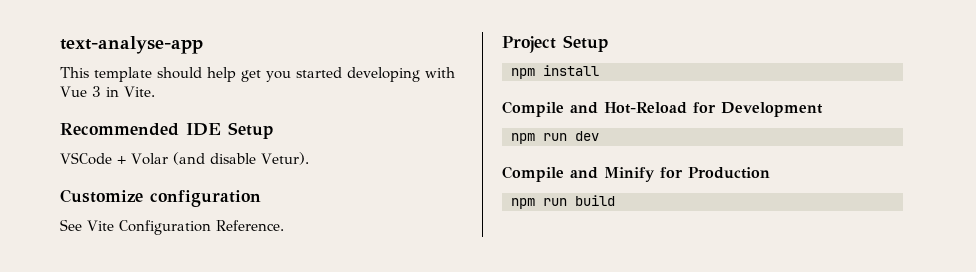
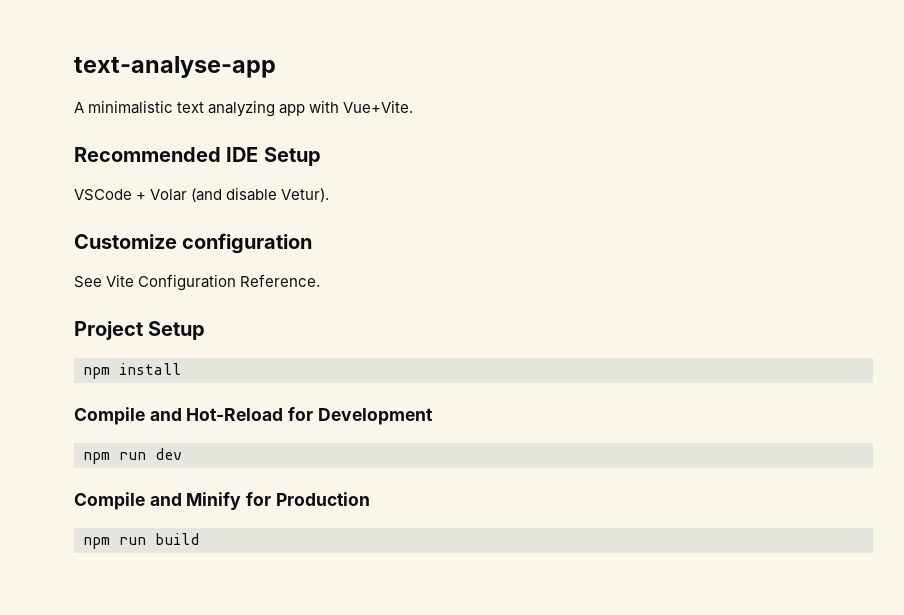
- This template should help get you started developing with Vue 3 in Vite.
+ A minimalistic text analyzing app with Vue+Vite.

